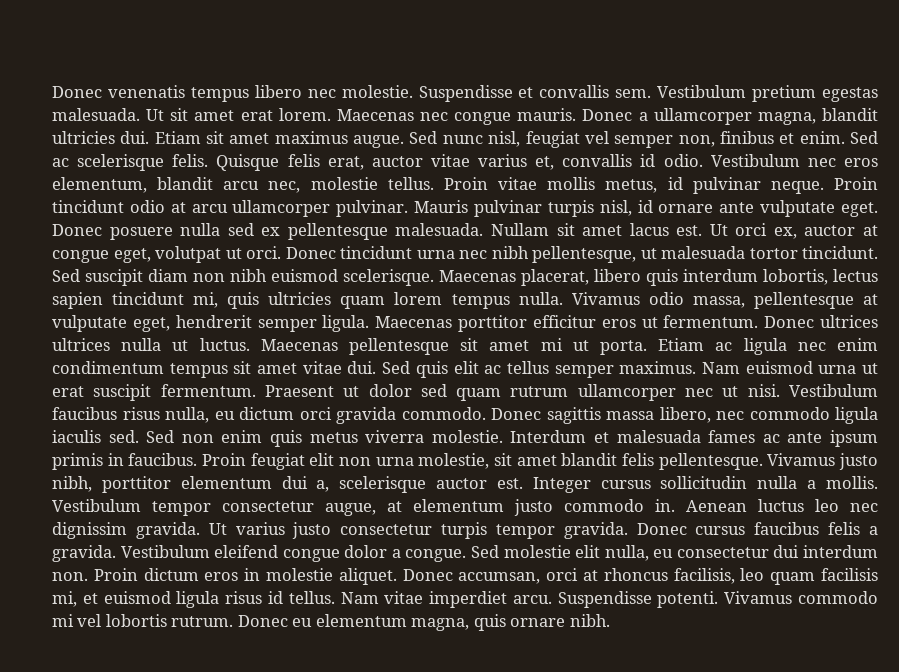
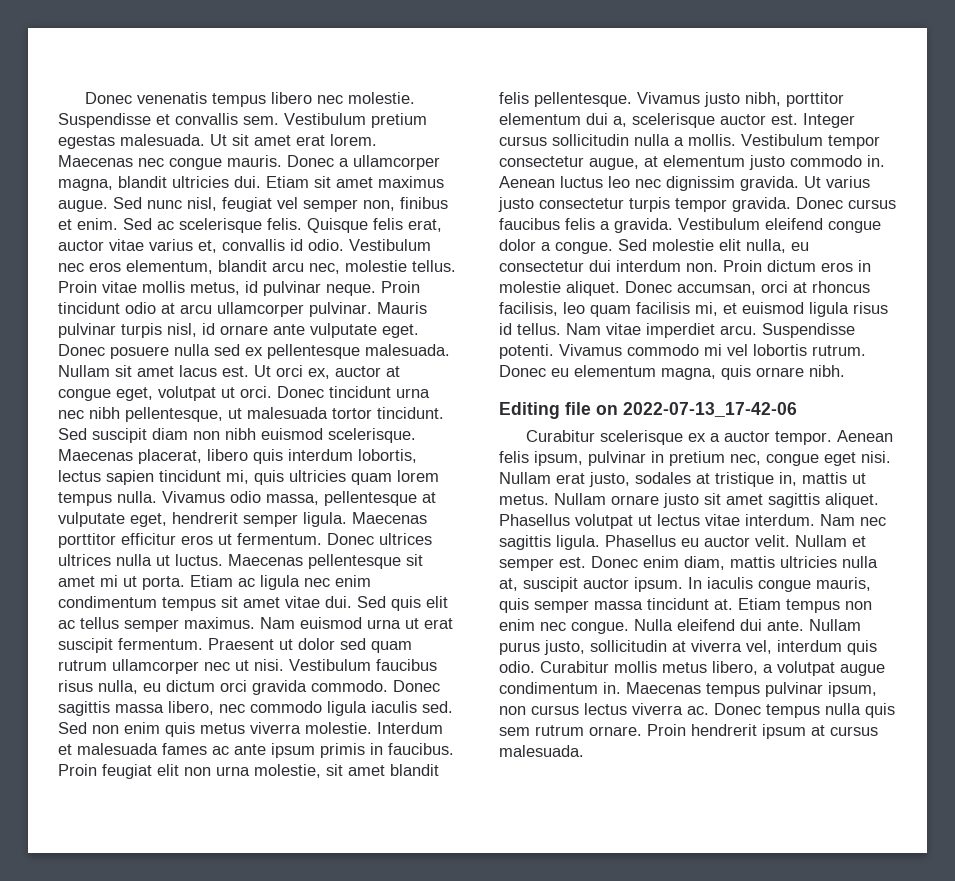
+ Editing file on 2022-07-13_17-42-06
+ Curabitur scelerisque ex a auctor tempor. Aenean felis ipsum, pulvinar in pretium nec, congue eget nisi. Nullam erat justo, sodales at tristique in, mattis ut metus. Nullam ornare justo sit amet sagittis aliquet. Phasellus volutpat ut lectus vitae interdum. Nam nec sagittis ligula. Phasellus eu auctor velit. Nullam et semper est. Donec enim diam, mattis ultricies nulla at, suscipit auctor ipsum. In iaculis congue mauris, quis semper massa tincidunt at. Etiam tempus non enim nec congue. Nulla eleifend dui ante. Nullam purus justo, sollicitudin at viverra vel, interdum quis odio. Curabitur mollis metus libero, a volutpat augue condimentum in. Maecenas tempus pulvinar ipsum, non cursus lectus viverra ac. Donec tempus nulla quis sem rutrum ornare. Proin hendrerit ipsum at cursus malesuada.

